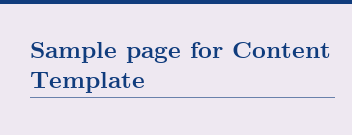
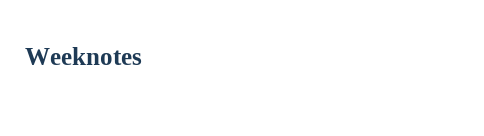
- Sample page for Content Template
+ Weeknotes

